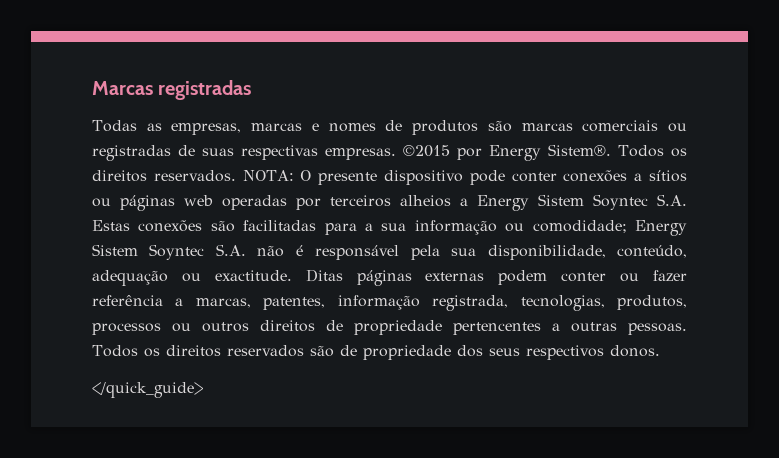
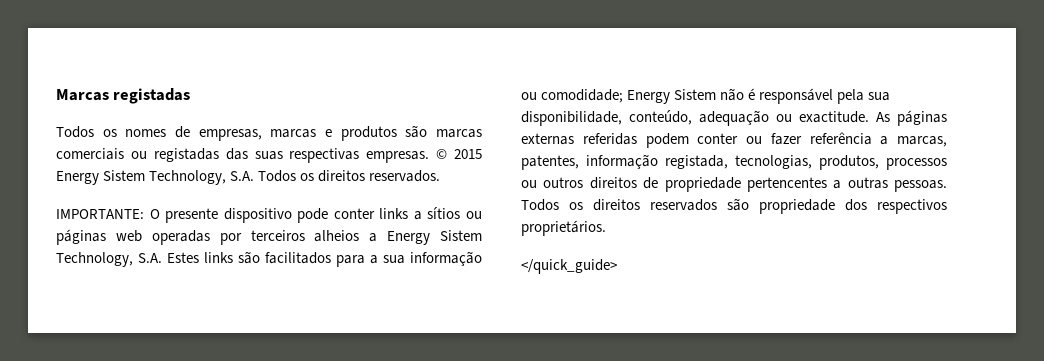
- Marcas registradas
- Todas as empresas, marcas e nomes de produtos são marcas comerciais ou registradas de suas respectivas empresas.
+ Marcas registadas
+ Todos os nomes de empresas, marcas e produtos são marcas comerciais ou registadas das suas respectivas empresas.
- ©2015 por Energy Sistem®. Todos os direitos reservados. NOTA: O presente dispositivo pode conter conexões a sítios ou páginas web operadas por terceiros alheios a Energy Sistem Soyntec S.A. Estas conexões são facilitadas para a sua informação ou comodidade; Energy Sistem Soyntec S.A. não é responsável pela sua disponibilidade, conteúdo, adequação ou exactitude.
+ © 2015 Energy Sistem Technology, S.A. Todos os direitos reservados.
+ IMPORTANTE: O presente dispositivo pode conter links a sítios ou páginas web operadas por terceiros alheios a Energy Sistem Technology, S.A. Estes links são facilitados para a sua informação ou comodidade; Energy Sistem não é responsável pela sua disponibilidade, conteúdo, adequação ou exactitude.
- Ditas páginas externas podem conter ou fazer referência a marcas, patentes, informação registrada, tecnologias, produtos, processos ou outros direitos de propriedade pertencentes a outras pessoas.
+ As páginas externas referidas podem conter ou fazer referência a marcas, patentes, informação registada, tecnologias, produtos, processos ou outros direitos de propriedade pertencentes a outras pessoas.
- Todos os direitos reservados são de propriedade dos seus respectivos donos.
+ Todos os direitos reservados são propriedade dos respectivos proprietários.

